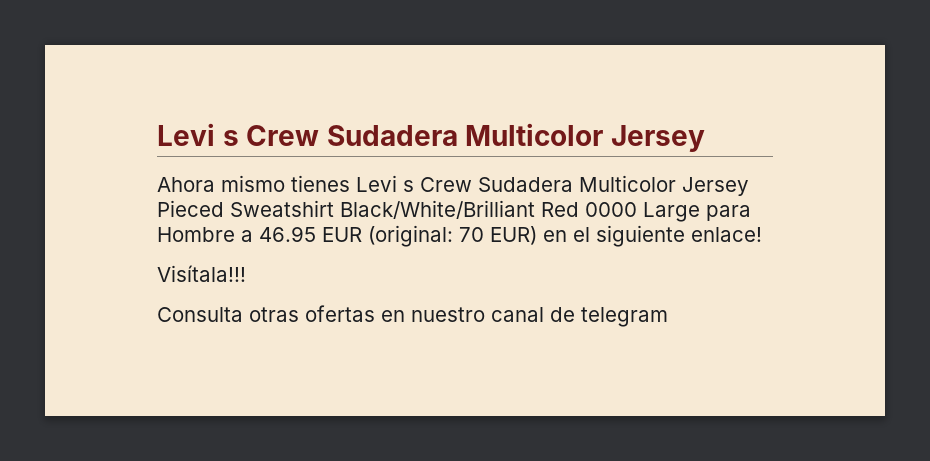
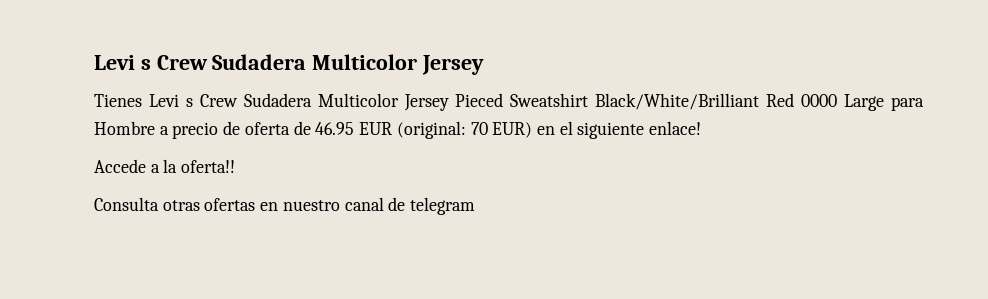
- Ahora mismo tienes Levi s Crew Sudadera Multicolor Jersey Pieced Sweatshirt Black/White/Brilliant Red 0000 Large para Hombre a 46.95 EUR (original: 70 EUR) en el siguiente enlace!
+ Tienes Levi s Crew Sudadera Multicolor Jersey Pieced Sweatshirt Black/White/Brilliant Red 0000 Large para Hombre a precio de oferta de 46.95 EUR (original: 70 EUR) en el siguiente enlace!
- Visítala!!!
+ Accede a la oferta!!

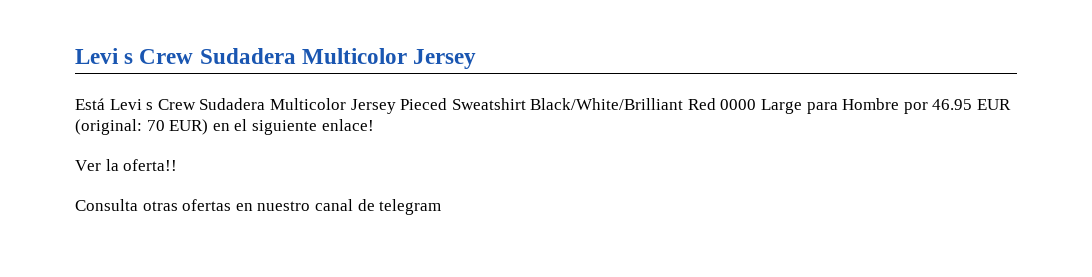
- Tienes Levi s Crew Sudadera Multicolor Jersey Pieced Sweatshirt Black/White/Brilliant Red 0000 Large para Hombre a precio de oferta de 46.95 EUR (original: 70 EUR) en el siguiente enlace!
+ Está Levi s Crew Sudadera Multicolor Jersey Pieced Sweatshirt Black/White/Brilliant Red 0000 Large para Hombre por 46.95 EUR (original: 70 EUR) en el siguiente enlace!
- Accede a la oferta!!
+ Ver la oferta!!

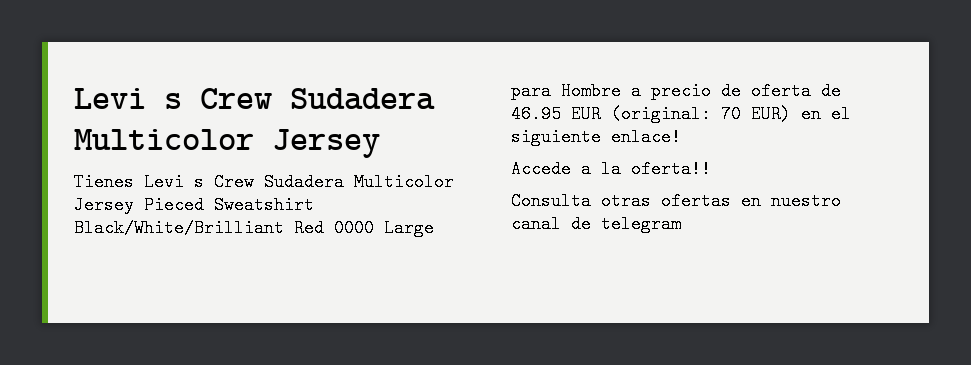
- Está Levi s Crew Sudadera Multicolor Jersey Pieced Sweatshirt Black/White/Brilliant Red 0000 Large para Hombre por 46.95 EUR (original: 70 EUR) en el siguiente enlace!
+ Tienes Levi s Crew Sudadera Multicolor Jersey Pieced Sweatshirt Black/White/Brilliant Red 0000 Large para Hombre a precio de oferta de 46.95 EUR (original: 70 EUR) en el siguiente enlace!
- Ver la oferta!!
+ Accede a la oferta!!

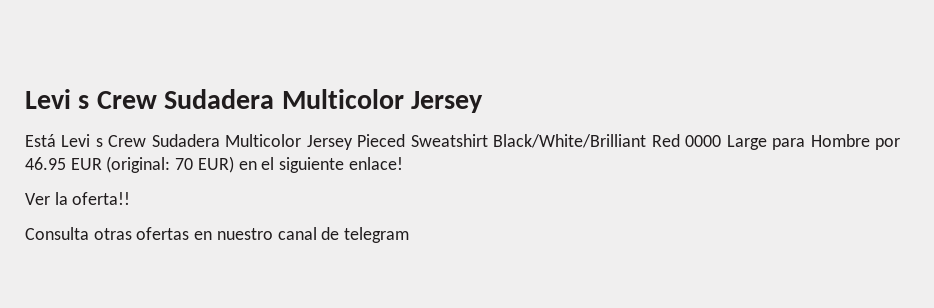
- Tienes Levi s Crew Sudadera Multicolor Jersey Pieced Sweatshirt Black/White/Brilliant Red 0000 Large para Hombre a precio de oferta de 46.95 EUR (original: 70 EUR) en el siguiente enlace!
+ Está Levi s Crew Sudadera Multicolor Jersey Pieced Sweatshirt Black/White/Brilliant Red 0000 Large para Hombre por 46.95 EUR (original: 70 EUR) en el siguiente enlace!
- Accede a la oferta!!
+ Ver la oferta!!

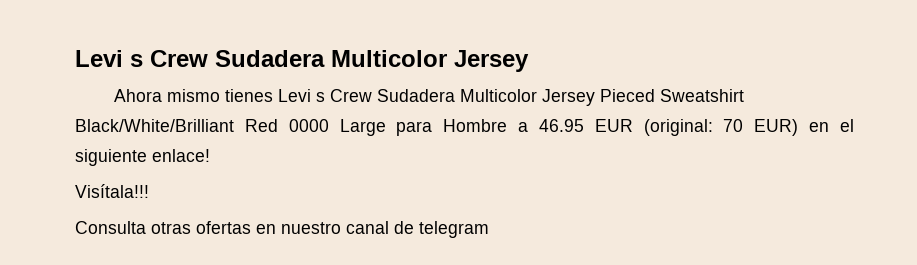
- Está Levi s Crew Sudadera Multicolor Jersey Pieced Sweatshirt Black/White/Brilliant Red 0000 Large para Hombre por 46.95 EUR (original: 70 EUR) en el siguiente enlace!
+ Ahora mismo tienes Levi s Crew Sudadera Multicolor Jersey Pieced Sweatshirt Black/White/Brilliant Red 0000 Large para Hombre a 46.95 EUR (original: 70 EUR) en el siguiente enlace!
- Ver la oferta!!
+ Visítala!!!

